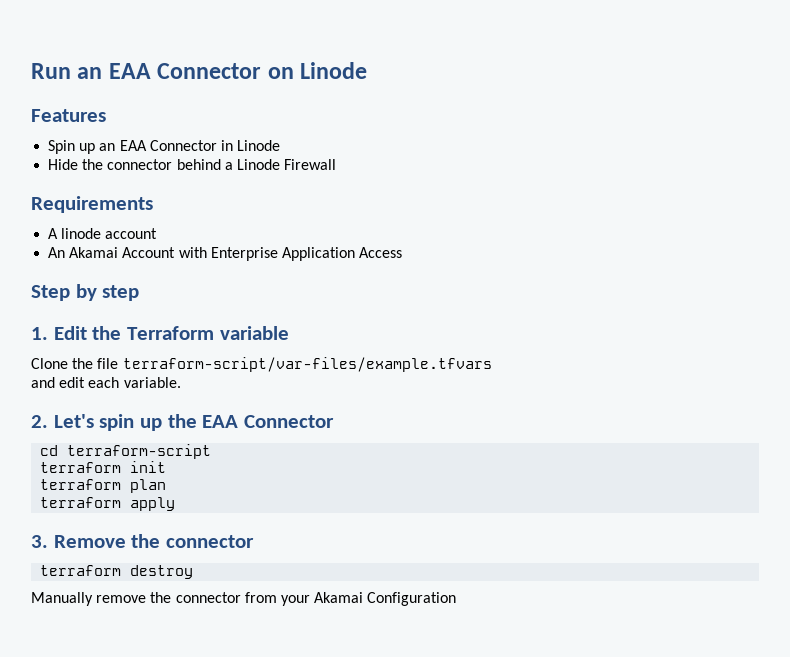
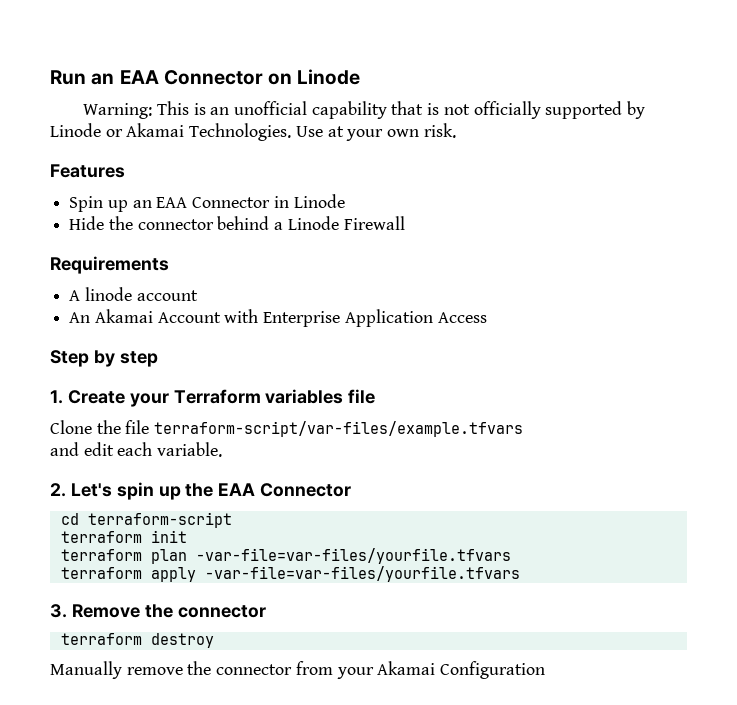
+ Warning: This is an unofficial capability that is not officially supported by Linode or Akamai Technologies. Use at your own risk.
- 1. Edit the Terraform variable
+ 1. Create your Terraform variables file
- terraform plan
+ terraform plan -var-file=var-files/yourfile.tfvars
- terraform apply
+ terraform apply -var-file=var-files/yourfile.tfvars

